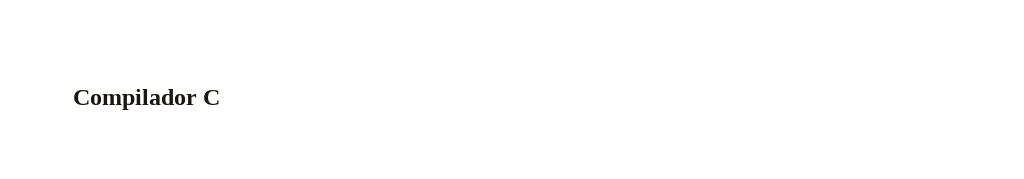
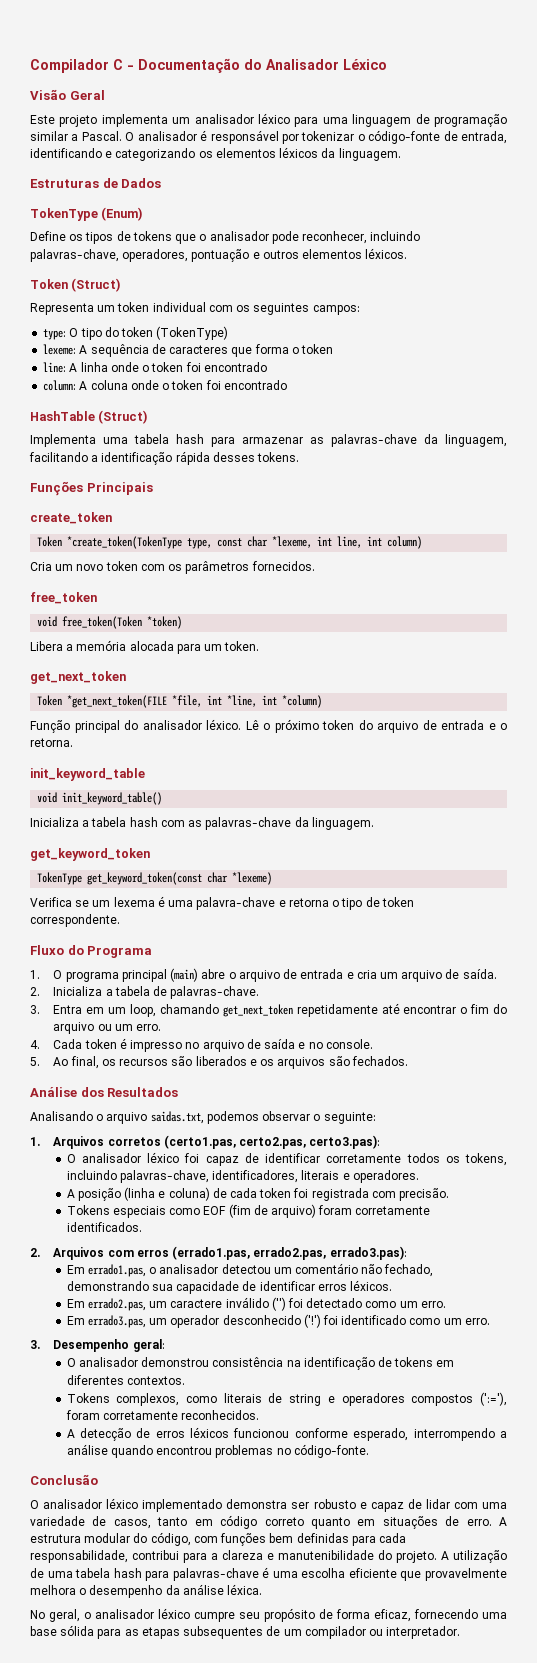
- Compilador C
+ Compilador C - Documentação do Analisador Léxico
+ Visão Geral
+ Este projeto implementa um analisador léxico para uma linguagem de programação similar a Pascal. O analisador é responsável por tokenizar o código-fonte de entrada, identificando e categorizando os elementos léxicos da linguagem.
+ Estruturas de Dados
+ TokenType (Enum)
+ Define os tipos de tokens que o analisador pode reconhecer, incluindo palavras-chave, operadores, pontuação e outros elementos léxicos.
+ Token (Struct)
+ Representa um token individual com os seguintes campos:
+ type: O tipo do token (TokenType)
+ lexeme: A sequência de caracteres que forma o token
+ line: A linha onde o token foi encontrado
+ column: A coluna onde o token foi encontrado
+ HashTable (Struct)
+ Implementa uma tabela hash para armazenar as palavras-chave da linguagem, facilitando a identificação rápida desses tokens.
+ Funções Principais
+ create_token
+ Token *create_token(TokenType type, const char *lexeme, int line, int column)
+ Cria um novo token com os parâmetros fornecidos.
+ free_token
+ void free_token(Token *token)
+ Libera a memória alocada para um token.
+ get_next_token
+ Token *get_next_token(FILE *file, int *line, int *column)
+ Função principal do analisador léxico. Lê o próximo token do arquivo de entrada e o retorna.
+ init_keyword_table
+ void init_keyword_table()
+ Inicializa a tabela hash com as palavras-chave da linguagem.
+ get_keyword_token
+ TokenType get_keyword_token(const char *lexeme)
+ Verifica se um lexema é uma palavra-chave e retorna o tipo de token correspondente.
+ Fluxo do Programa
+ 1. O programa principal (main) abre o arquivo de entrada e cria um arquivo de saída.
+ 2. Inicializa a tabela de palavras-chave.
+ 3. Entra em um loop, chamando get_next_token repetidamente até encontrar o fim do arquivo ou um erro.
+ 4. Cada token é impresso no arquivo de saída e no console.
+ 5. Ao final, os recursos são liberados e os arquivos são fechados.
+ Análise dos Resultados
+ Analisando o arquivo saidas.txt, podemos observar o seguinte:
+ 1. Arquivos corretos (certo1.pas, certo2.pas, certo3.pas):
+ O analisador léxico foi capaz de identificar corretamente todos os tokens, incluindo palavras-chave, identificadores, literais e operadores.
+ A posição (linha e coluna) de cada token foi registrada com precisão.
+ Tokens especiais como EOF (fim de arquivo) foram corretamente identificados.
+ 2. Arquivos com erros (errado1.pas, errado2.pas, errado3.pas):
+ Em errado1.pas, o analisador detectou um comentário não fechado, demonstrando sua capacidade de identificar erros léxicos.
+ Em errado2.pas, um caractere inválido ('') foi detectado como um erro.
+ Em errado3.pas, um operador desconhecido ('!') foi identificado como um erro.
+ 3. Desempenho geral:
+ O analisador demonstrou consistência na identificação de tokens em diferentes contextos.
+ Tokens complexos, como literais de string e operadores compostos (':='), foram corretamente reconhecidos.
+ A detecção de erros léxicos funcionou conforme esperado, interrompendo a análise quando encontrou problemas no código-fonte.
+ Conclusão
+ O analisador léxico implementado demonstra ser robusto e capaz de lidar com uma variedade de casos, tanto em código correto quanto em situações de erro. A estrutura modular do código, com funções bem definidas para cada responsabilidade, contribui para a clareza e manutenibilidade do projeto. A utilização de uma tabela hash para palavras-chave é uma escolha eficiente que provavelmente melhora o desempenho da análise léxica.
+ No geral, o analisador léxico cumpre seu propósito de forma eficaz, fornecendo uma base sólida para as etapas subsequentes de um compilador ou interpretador.

